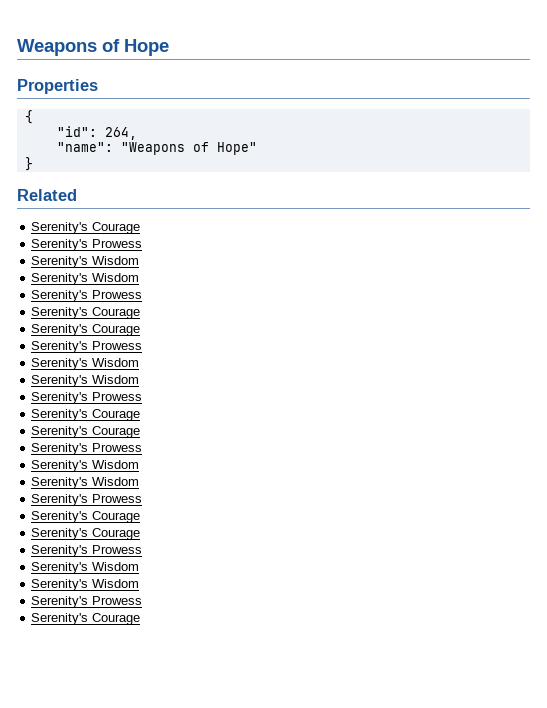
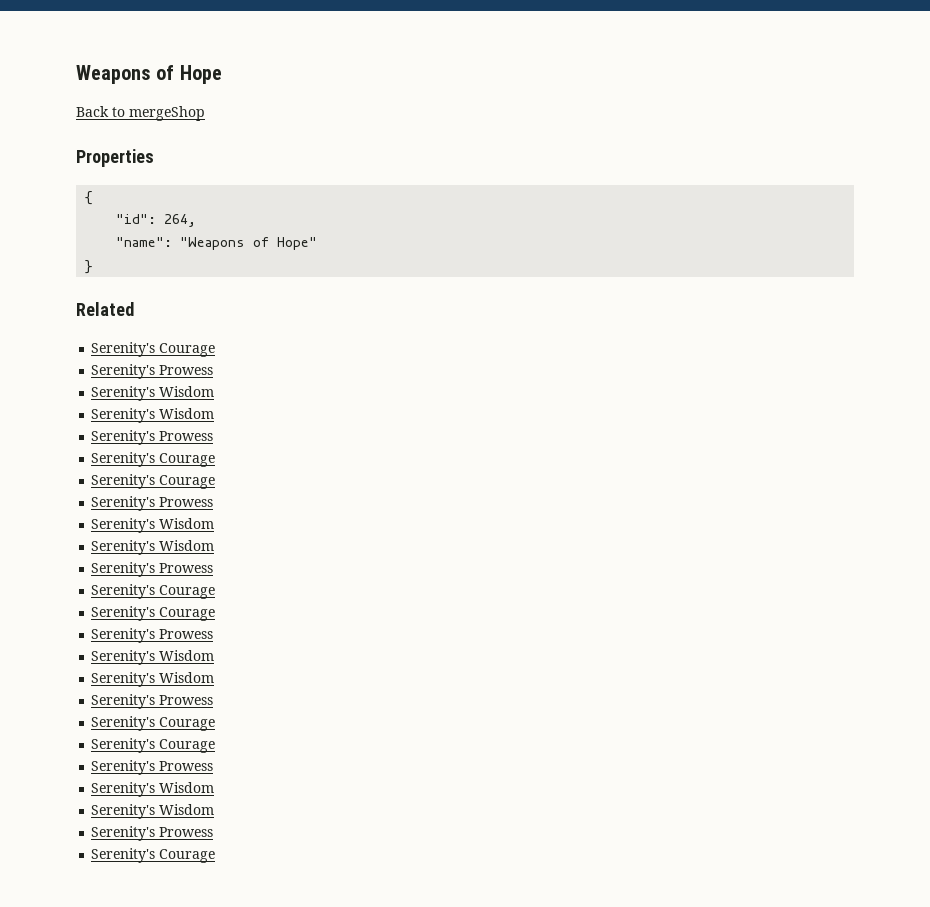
+ Back to mergeShop

